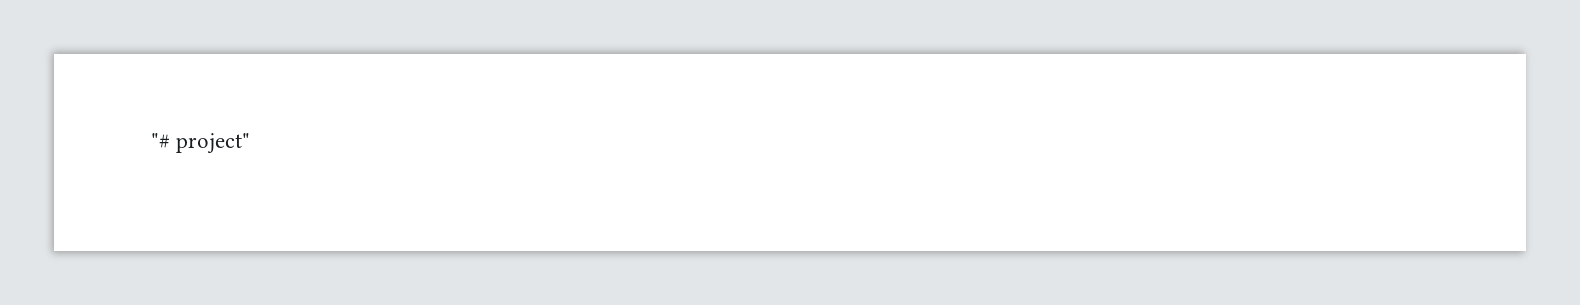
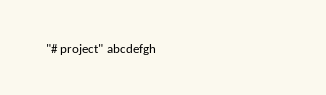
- "# project"
+ "# project" abcdefgh

